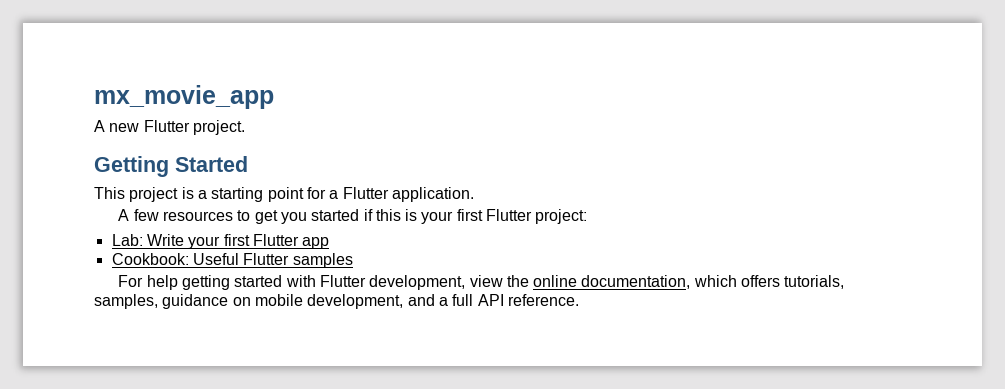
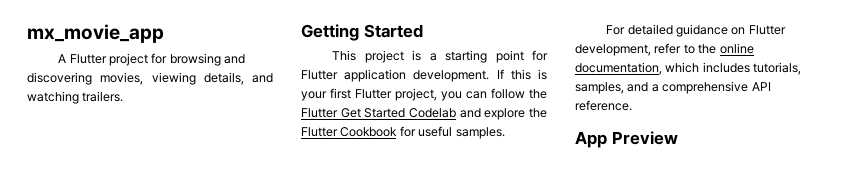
- A new Flutter project.
+ A Flutter project for browsing and discovering movies, viewing details, and watching trailers.
- This project is a starting point for a Flutter application.
- A few resources to get you started if this is your first Flutter project:
- Lab: Write your first Flutter app
- Cookbook: Useful Flutter samples
- For help getting started with Flutter development, view the online documentation, which offers tutorials, samples, guidance on mobile development, and a full API reference.
+ This project is a starting point for Flutter application development. If this is your first Flutter project, you can follow the Flutter Get Started Codelab and explore the Flutter Cookbook for useful samples.
+ For detailed guidance on Flutter development, refer to the online documentation, which includes tutorials, samples, and a comprehensive API reference.
+ App Preview

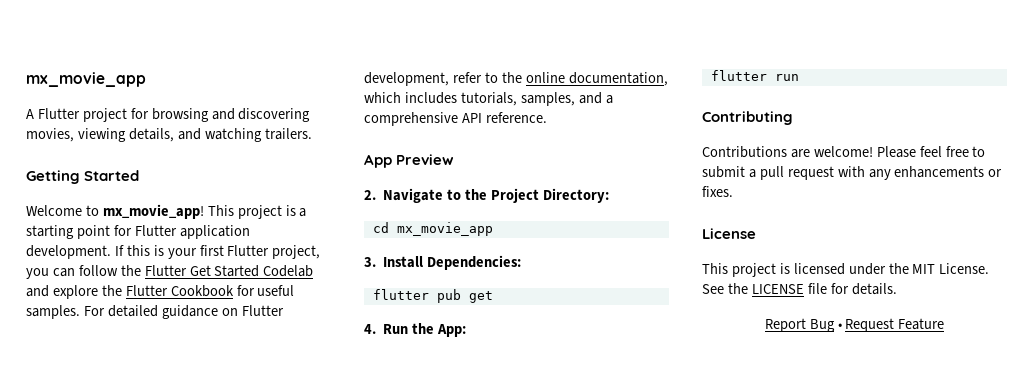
+ Welcome to mx_movie_app!
- If this is your first Flutter project, you can follow the Flutter Get Started Codelab and explore the Flutter Cookbook for useful samples.
- For detailed guidance on Flutter development, refer to the online documentation, which includes tutorials, samples, and a comprehensive API reference.
+ If this is your first Flutter project, you can follow the Flutter Get Started Codelab and explore the Flutter Cookbook for useful samples. For detailed guidance on Flutter development, refer to the online documentation, which includes tutorials, samples, and a comprehensive API reference.
+ 2. Navigate to the Project Directory:
+ cd mx_movie_app
+ 3. Install Dependencies:
+ flutter pub get
+ 4. Run the App:
+ flutter run
+ Contributing
+ Contributions are welcome! Please feel free to submit a pull request with any enhancements or fixes.
+ License
+ This project is licensed under the MIT License. See the LICENSE file for details.
+ Report Bug • Request Feature

